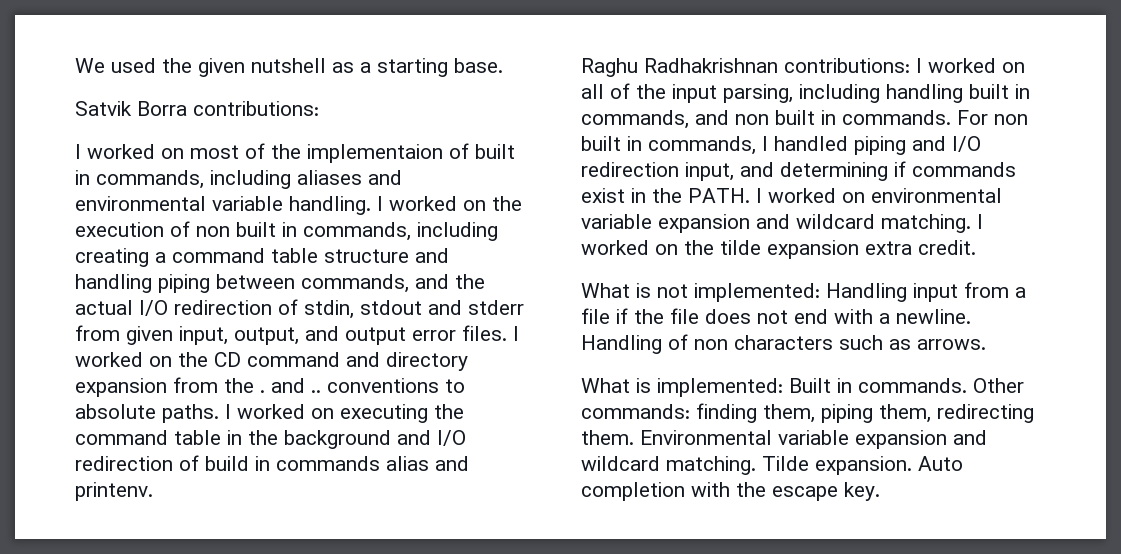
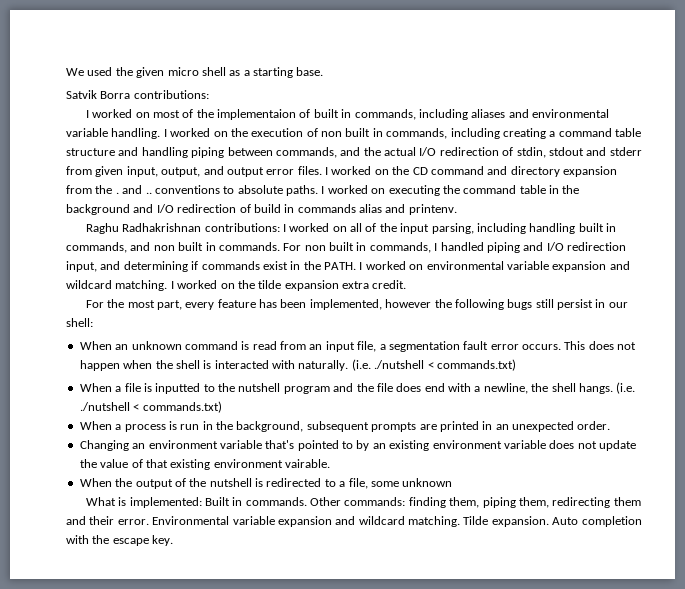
- We used the given nutshell as a starting base.
+ We used the given micro shell as a starting base.
- What is not implemented: Handling input from a file if the file does not end with a newline. Handling of non characters such as arrows.
+ For the most part, every feature has been implemented, however the following bugs still persist in our shell:
+ When an unknown command is read from an input file, a segmentation fault error occurs. This does not happen when the shell is interacted with naturally. (i.e. ./nutshell < commands.txt)
+ When a file is inputted to the nutshell program and the file does end with a newline, the shell hangs. (i.e. ./nutshell < commands.txt)
+ When a process is run in the background, subsequent prompts are printed in an unexpected order.
+ Changing an environment variable that's pointed to by an existing environment variable does not update the value of that existing environment vairable.
+ When the output of the nutshell is redirected to a file, some unknown
- Other commands: finding them, piping them, redirecting them.
+ Other commands: finding them, piping them, redirecting them and their error.

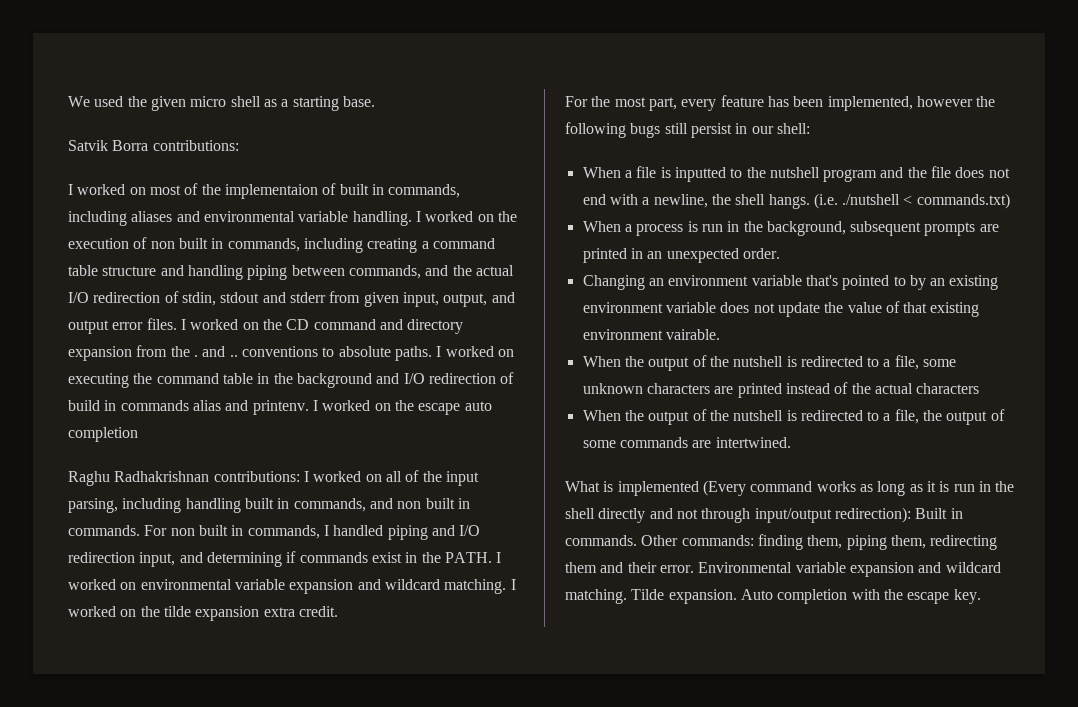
+ I worked on the escape auto completion
- When an unknown command is read from an input file, a segmentation fault error occurs. This does not happen when the shell is interacted with naturally. (i.e. ./nutshell < commands.txt)
- When a file is inputted to the nutshell program and the file does end with a newline, the shell hangs.
+ When a file is inputted to the nutshell program and the file does not end with a newline, the shell hangs.
- When the output of the nutshell is redirected to a file, some unknown
- What is implemented: Built in commands.
+ When the output of the nutshell is redirected to a file, some unknown characters are printed instead of the actual characters
+ When the output of the nutshell is redirected to a file, the output of some commands are intertwined.
+ What is implemented (Every command works as long as it is run in the shell directly and not through input/output redirection): Built in commands.

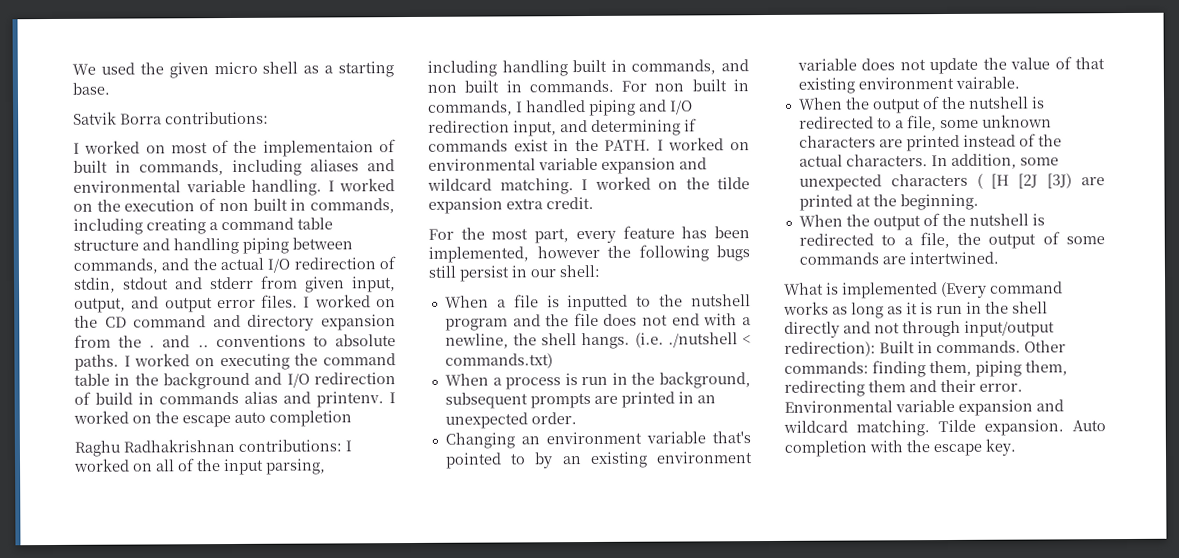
- When the output of the nutshell is redirected to a file, some unknown characters are printed instead of the actual characters
+ When the output of the nutshell is redirected to a file, some unknown characters are printed instead of the actual characters. In addition, some unexpected characters ( [H [2J [3J) are printed at the beginning.

